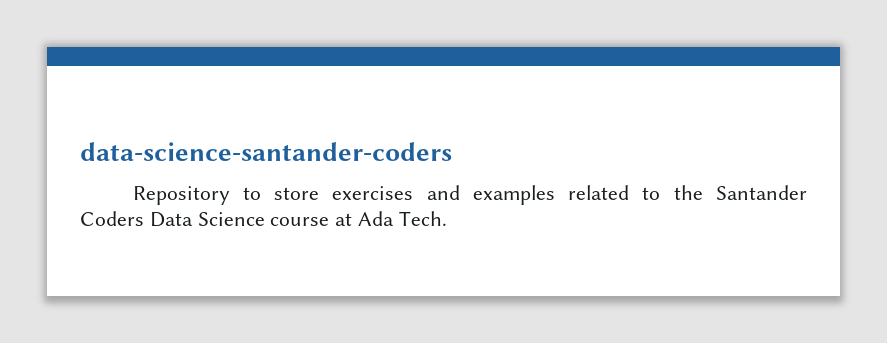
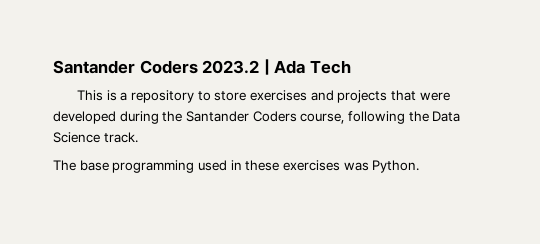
- data-science-santander-coders
- Repository to store exercises and examples related to the Santander Coders Data Science course at Ada Tech.
+ Santander Coders 2023.2 | Ada Tech
+ This is a repository to store exercises and projects that were developed during the Santander Coders course, following the Data Science track.
+ The base programming used in these exercises was Python.

